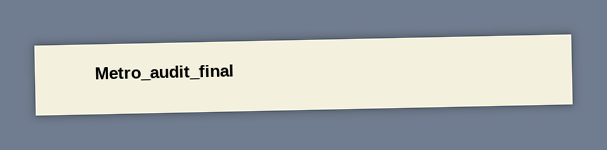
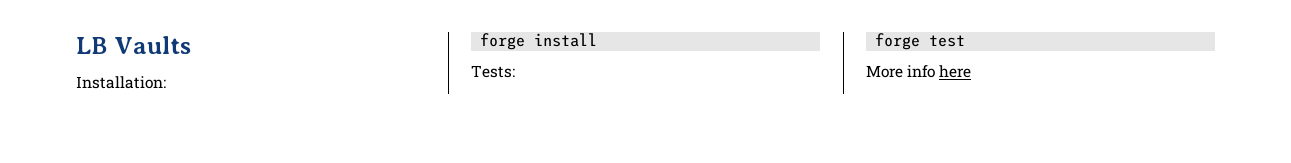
- Metro_audit_final
+ LB Vaults
+ Installation:
+ forge install
+ Tests:
+ forge test
+ More info here

